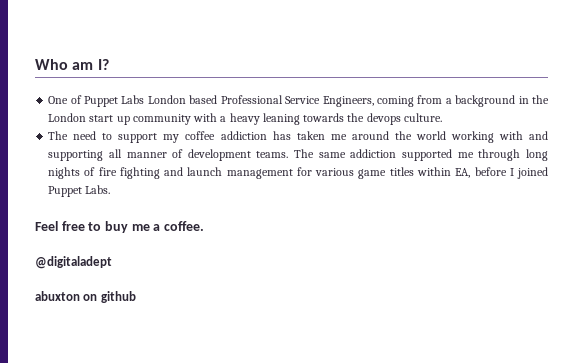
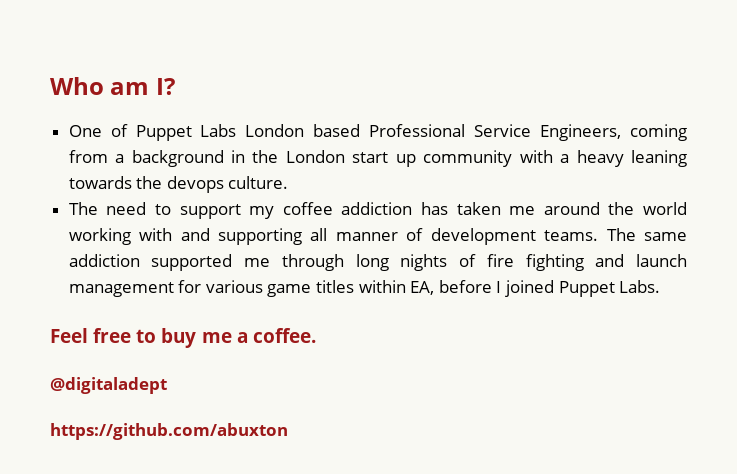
- abuxton on github
+ https://github.com/abuxton

